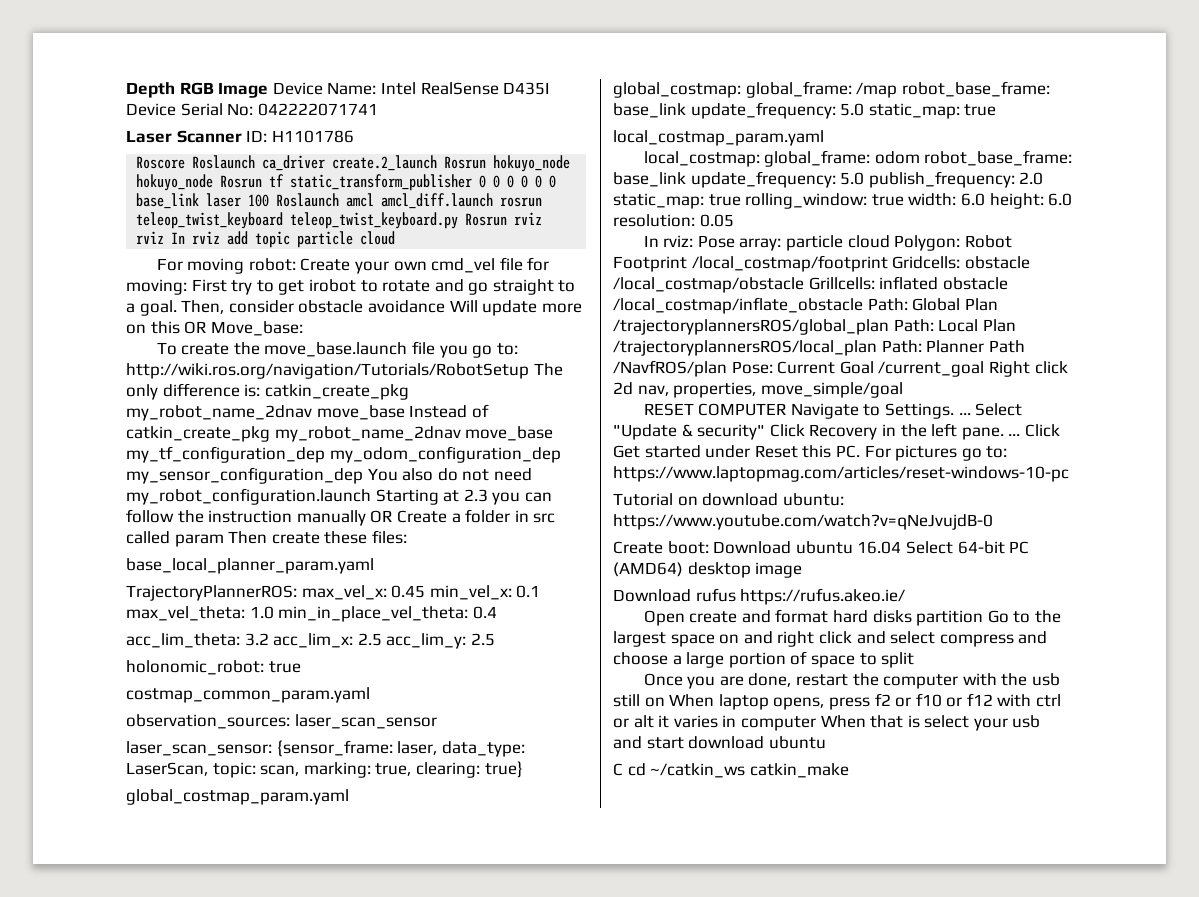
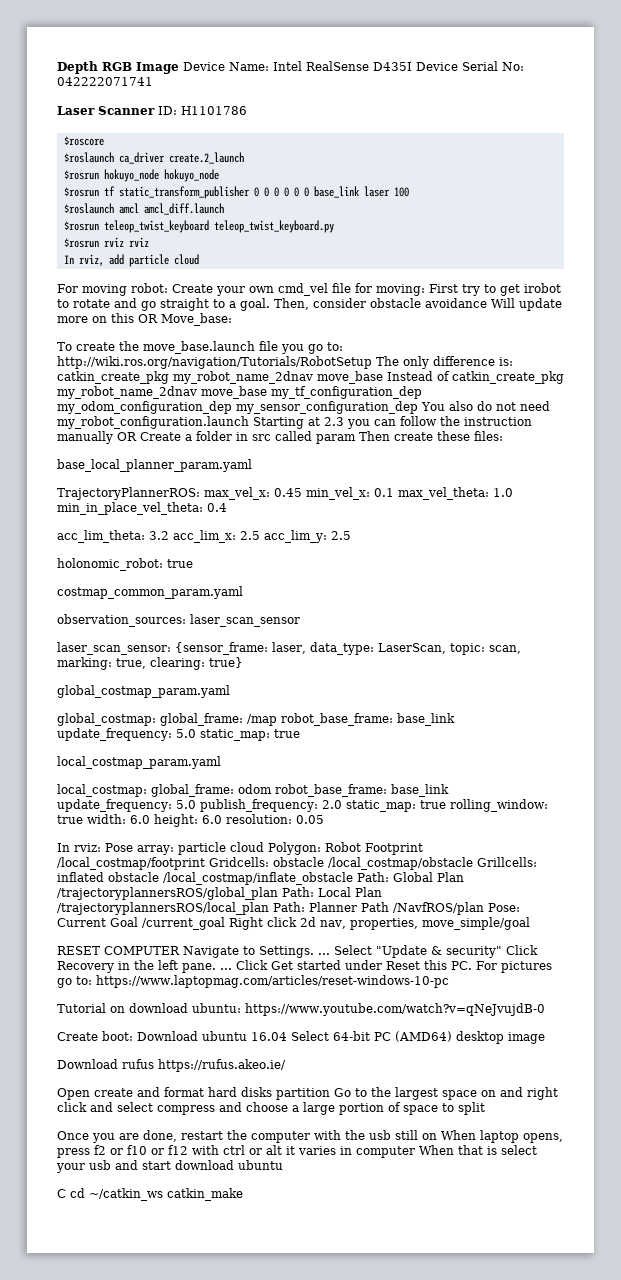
- Roscore Roslaunch ca_driver create.2_launch Rosrun hokuyo_node hokuyo_node Rosrun tf static_transform_publisher 0 0 0 0 0 0 base_link laser 100 Roslaunch amcl amcl_diff.launch rosrun teleop_twist_keyboard teleop_twist_keyboard.py Rosrun rviz rviz In rviz add topic particle cloud
+ $roscore
+ $roslaunch ca_driver create.2_launch
+ $rosrun hokuyo_node hokuyo_node
+ $rosrun tf static_transform_publisher 0 0 0 0 0 0 base_link laser 100
+ $roslaunch amcl amcl_diff.launch
+ $rosrun teleop_twist_keyboard teleop_twist_keyboard.py
+ $rosrun rviz rviz
+ In rviz, add particle cloud

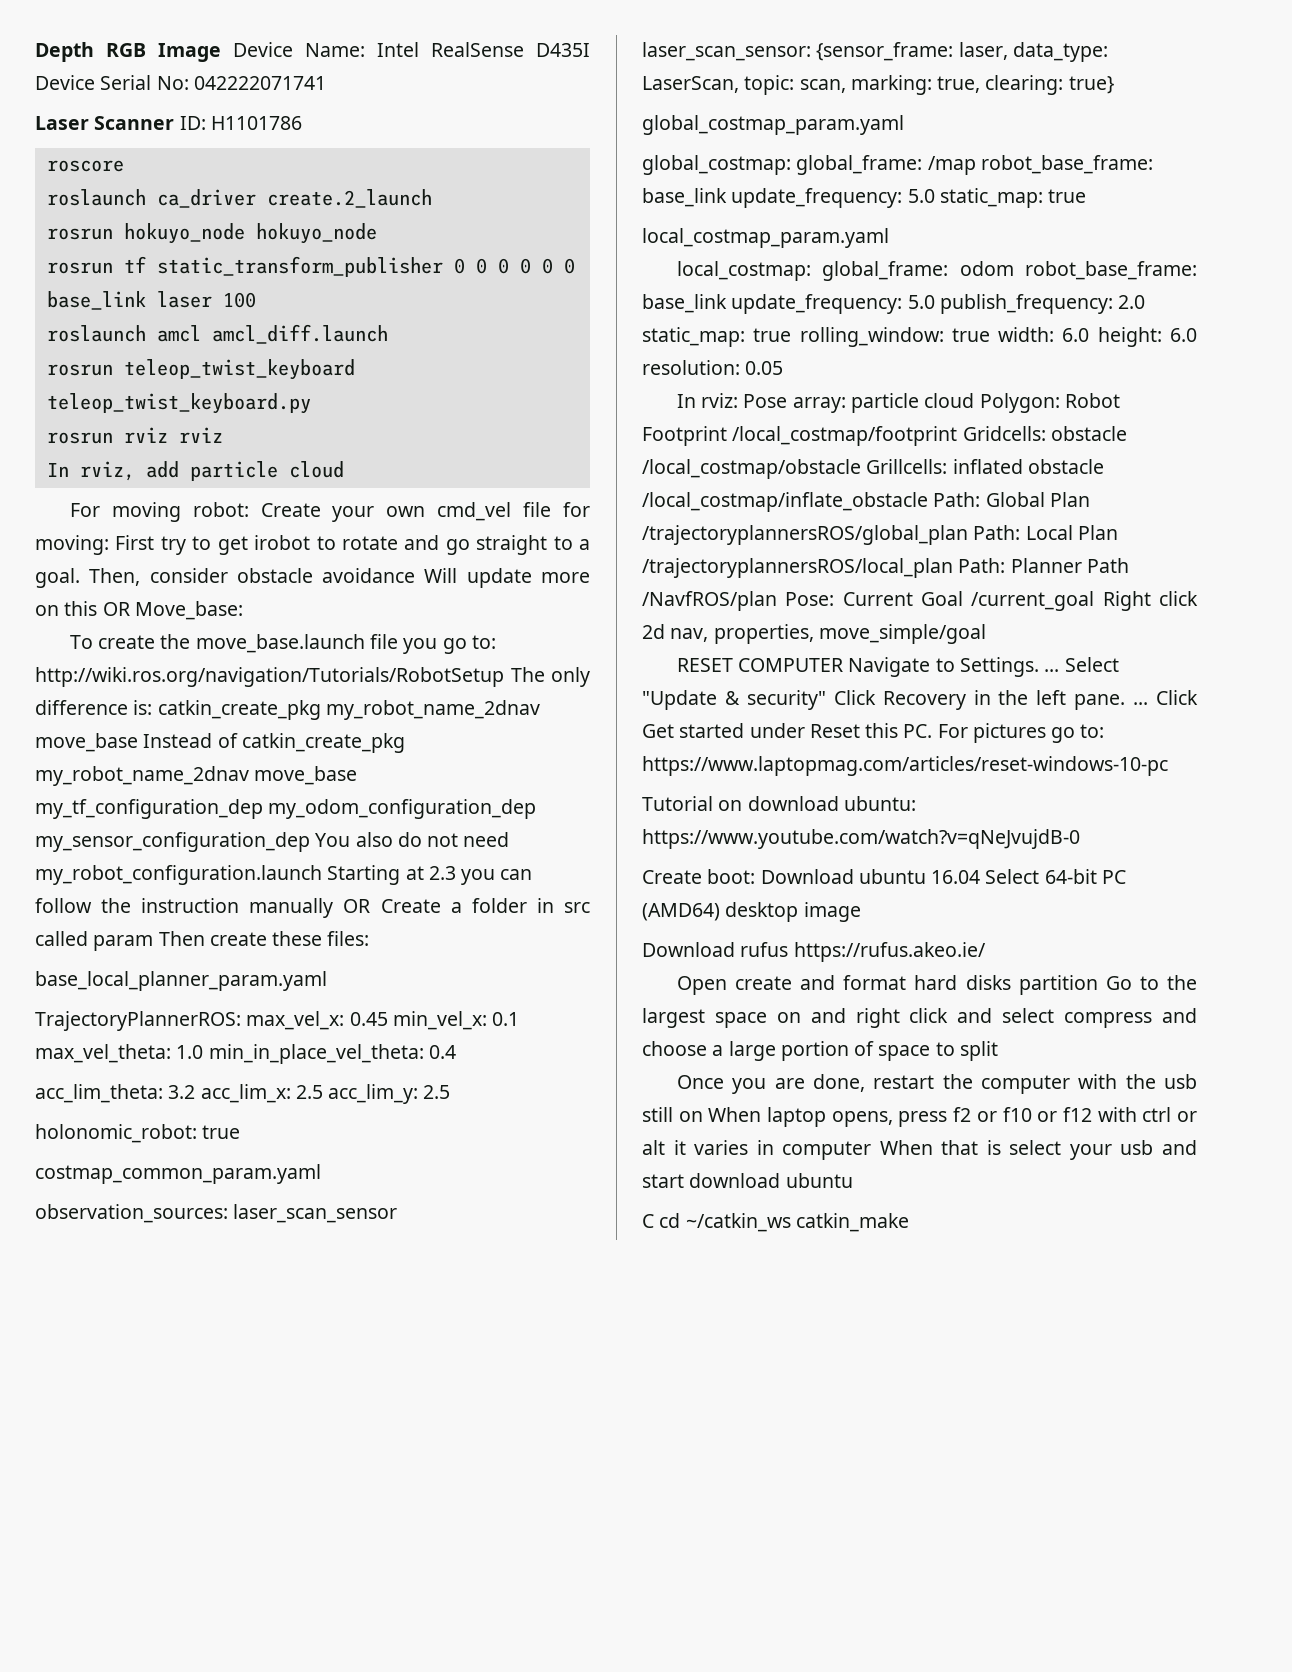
- $roscore
- $roslaunch ca_driver create.2_launch
+ roscore
+ roslaunch ca_driver create.2_launch
- $rosrun hokuyo_node hokuyo_node
+ rosrun hokuyo_node hokuyo_node
- $rosrun tf static_transform_publisher 0 0 0 0 0 0 base_link laser 100
+ rosrun tf static_transform_publisher 0 0 0 0 0 0 base_link laser 100
- $roslaunch amcl amcl_diff.launch
+ roslaunch amcl amcl_diff.launch
- $rosrun teleop_twist_keyboard teleop_twist_keyboard.py
+ rosrun teleop_twist_keyboard teleop_twist_keyboard.py
- $rosrun rviz rviz
+ rosrun rviz rviz

